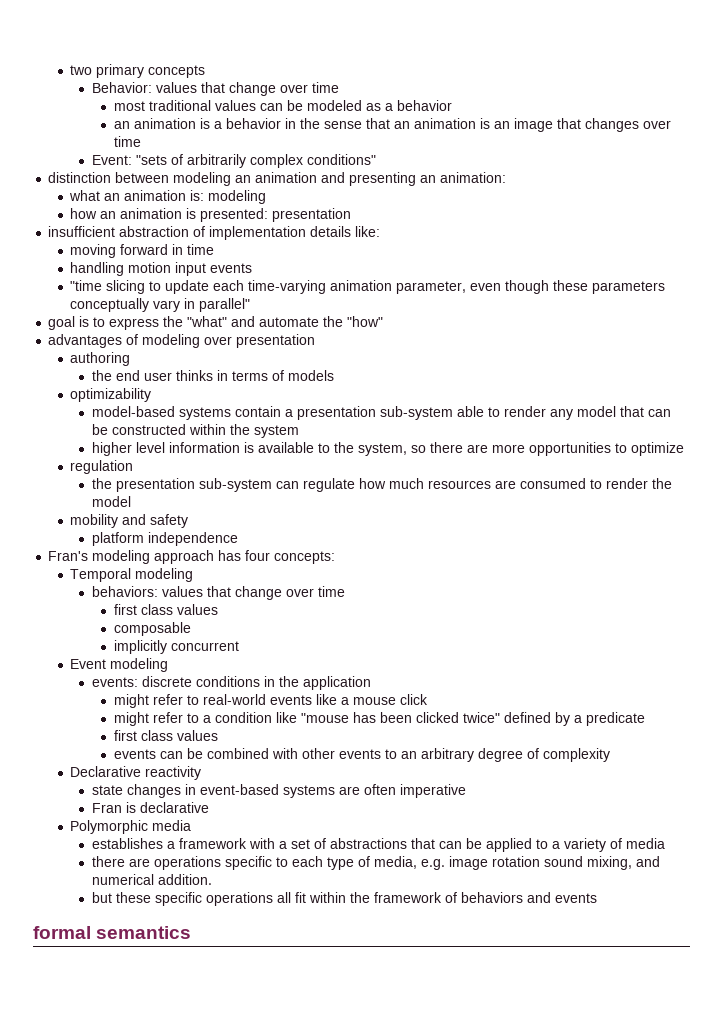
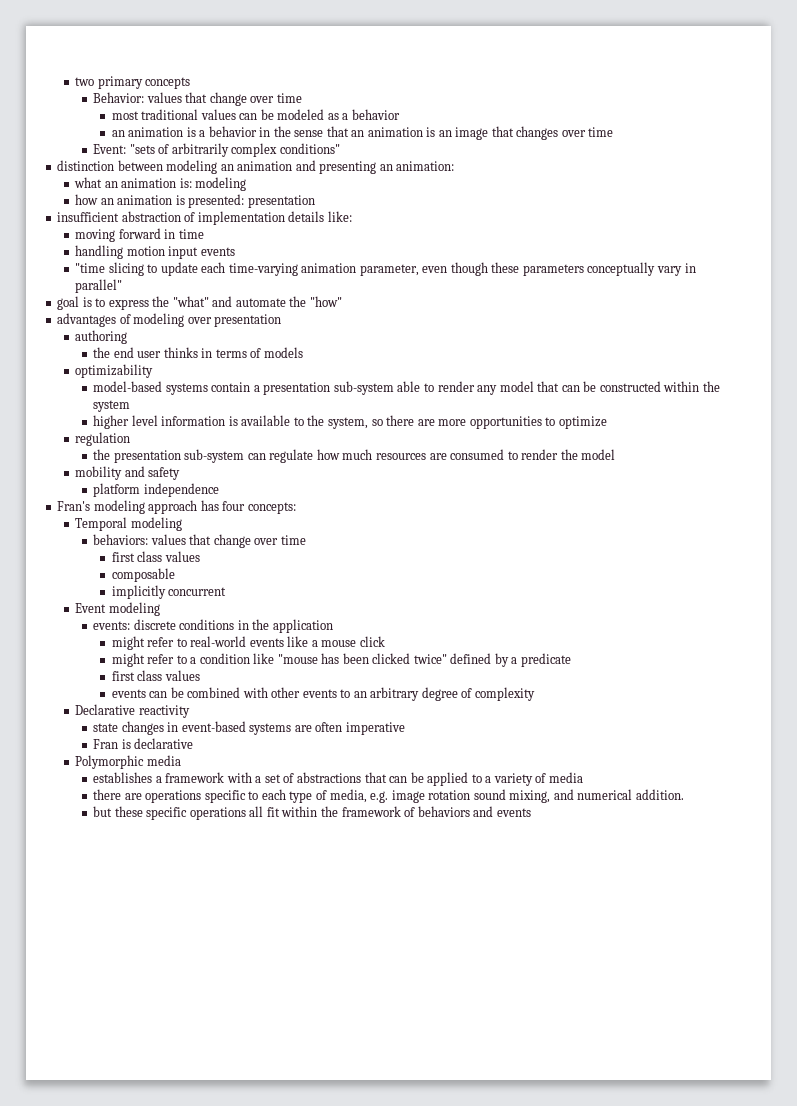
- formal semantics

